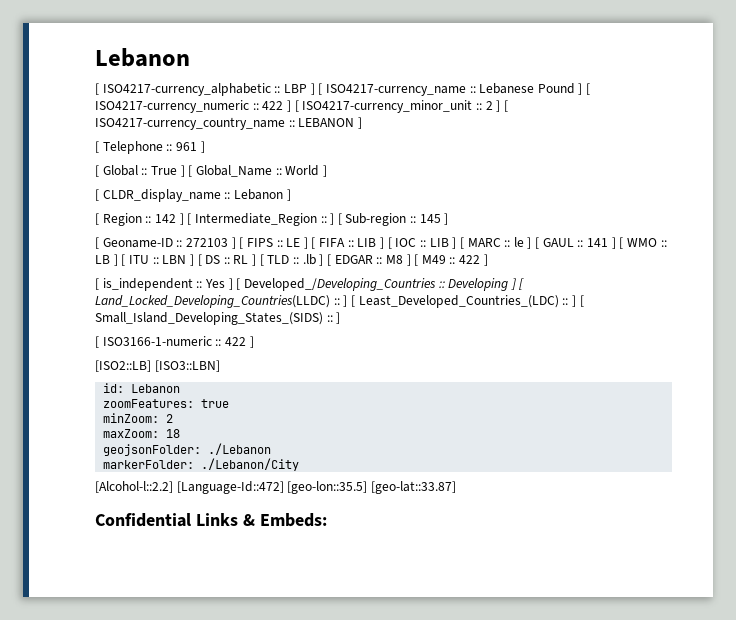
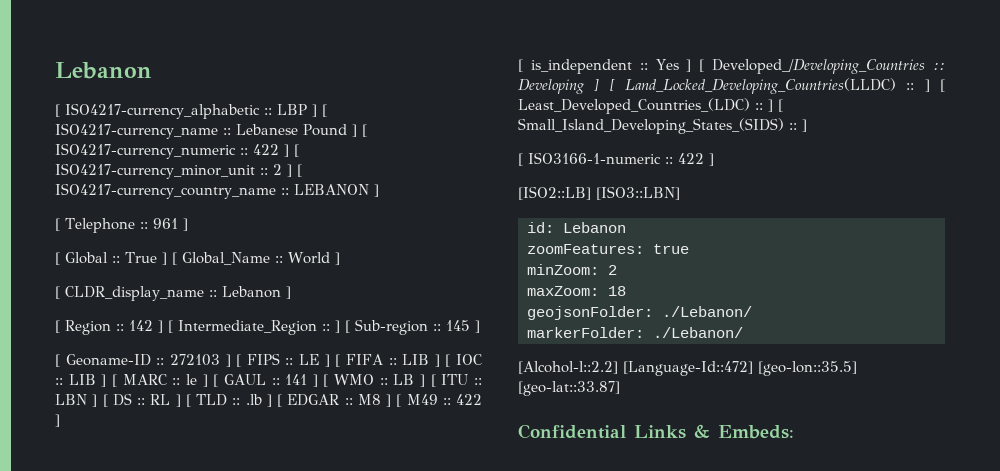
- geojsonFolder: ./Lebanon
+ geojsonFolder: ./Lebanon/
- markerFolder: ./Lebanon/City
+ markerFolder: ./Lebanon/

